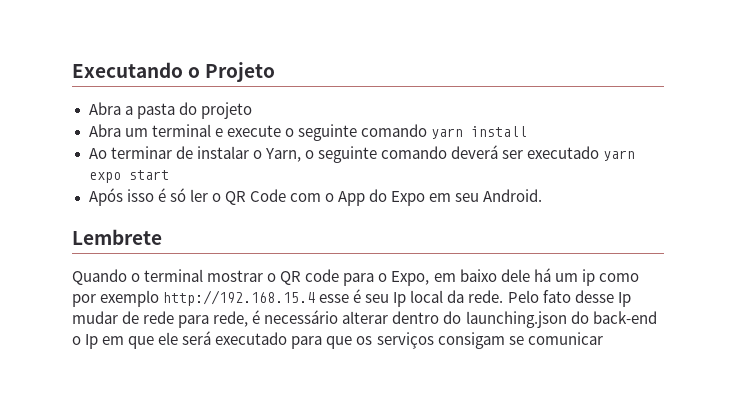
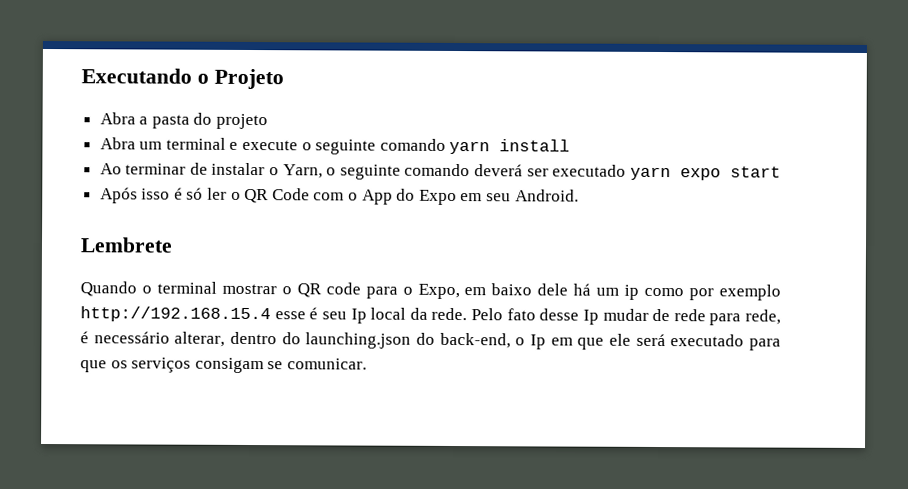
- Pelo fato desse Ip mudar de rede para rede, é necessário alterar dentro do launching.json do back-end o Ip em que ele será executado para que os serviços consigam se comunicar
+ Pelo fato desse Ip mudar de rede para rede, é necessário alterar, dentro do launching.json do back-end, o Ip em que ele será executado para que os serviços consigam se comunicar.

